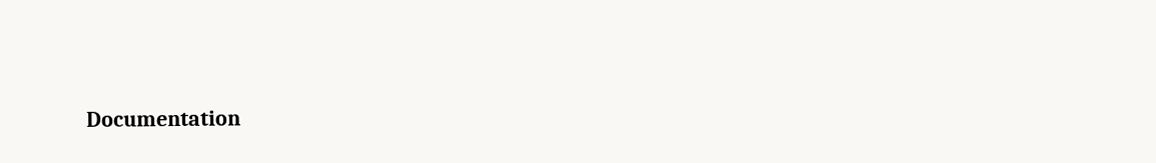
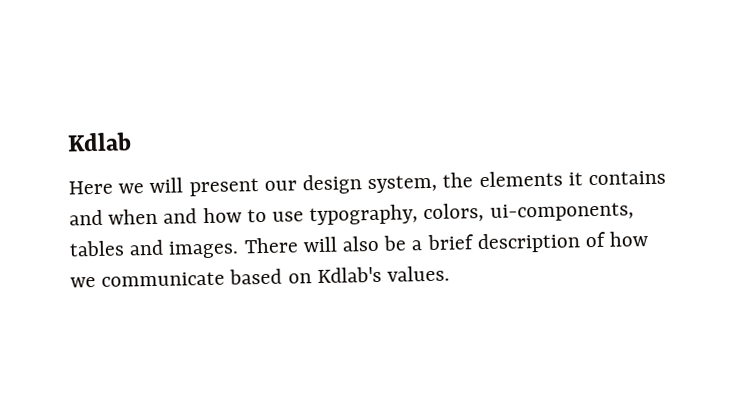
- Documentation
+ Kdlab
+ Here we will present our design system, the elements it contains and when and how to use typography, colors, ui-components, tables and images. There will also be a brief description of how we communicate based on Kdlab's values.

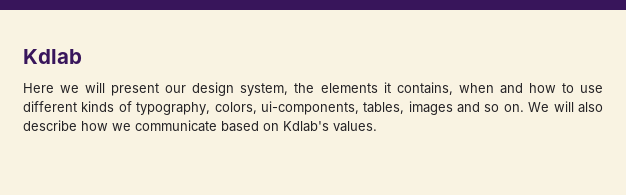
- Here we will present our design system, the elements it contains and when and how to use typography, colors, ui-components, tables and images. There will also be a brief description of how we communicate based on Kdlab's values.
+ Here we will present our design system, the elements it contains, when and how to use different kinds of typography, colors, ui-components, tables, images and so on. We will also describe how we communicate based on Kdlab's values.

